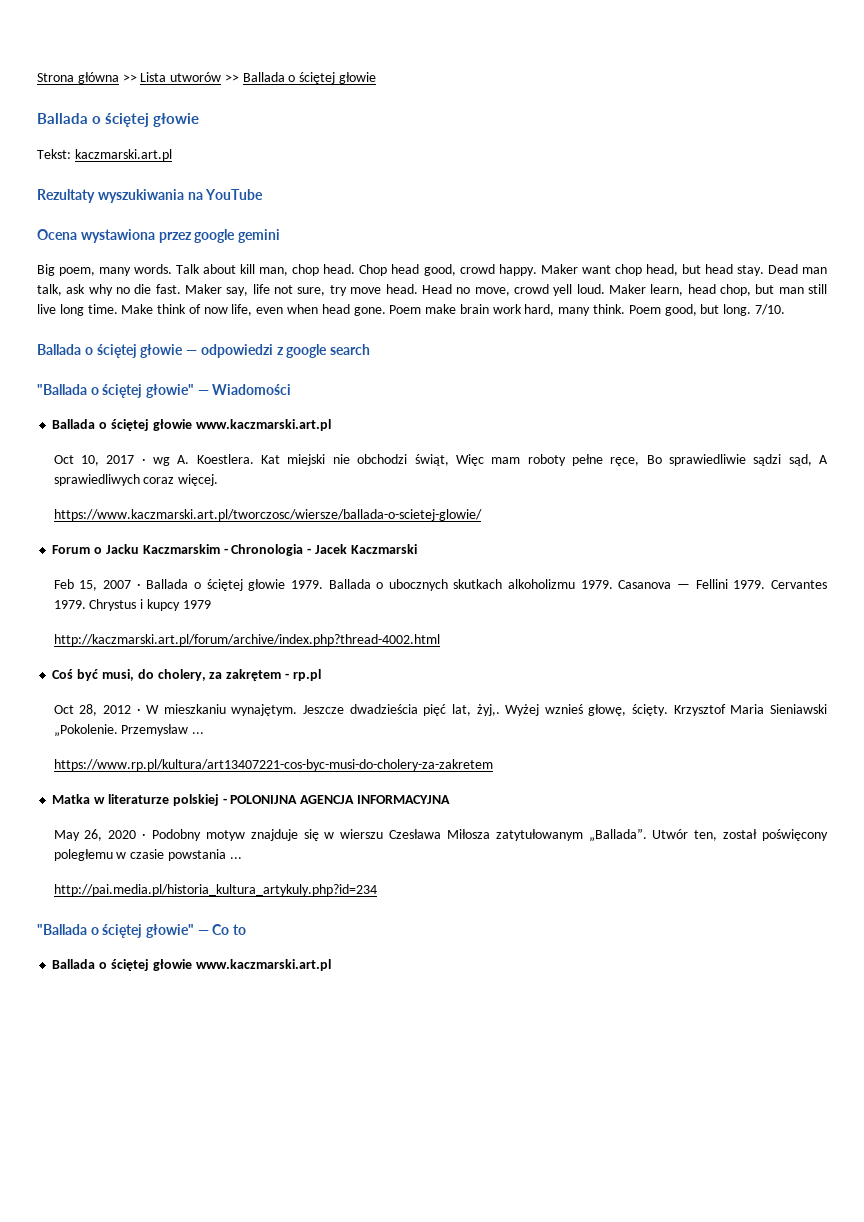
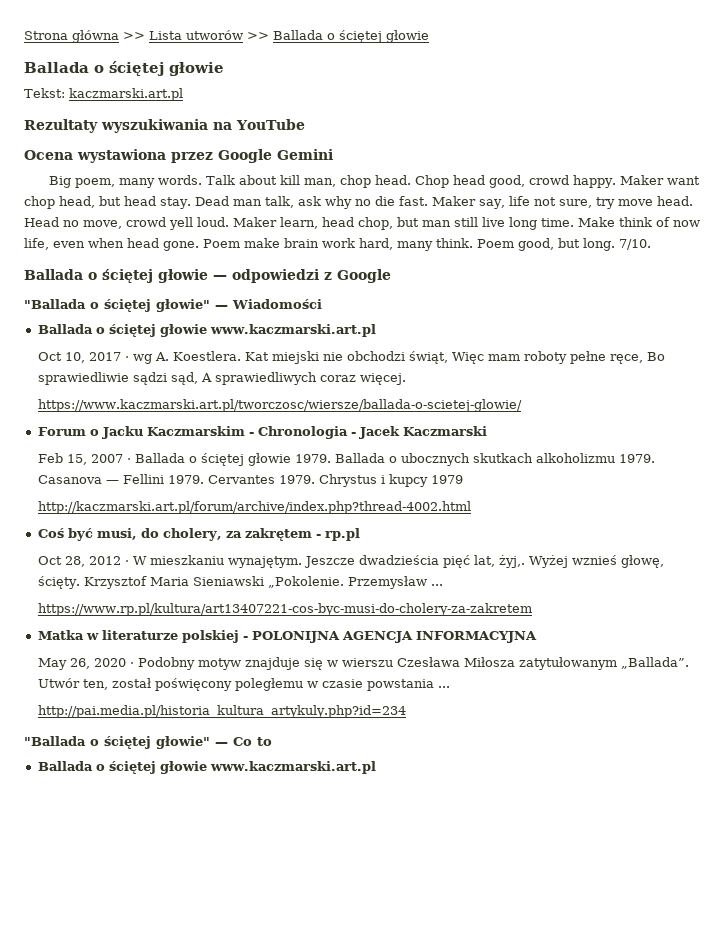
- Ocena wystawiona przez google gemini
+ Ocena wystawiona przez Google Gemini
- Ballada o ściętej głowie — odpowiedzi z google search
+ Ballada o ściętej głowie — odpowiedzi z Google

